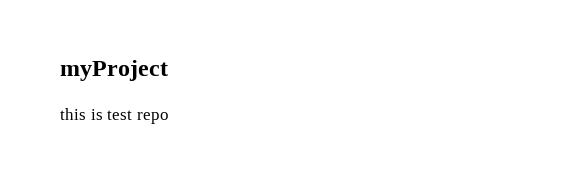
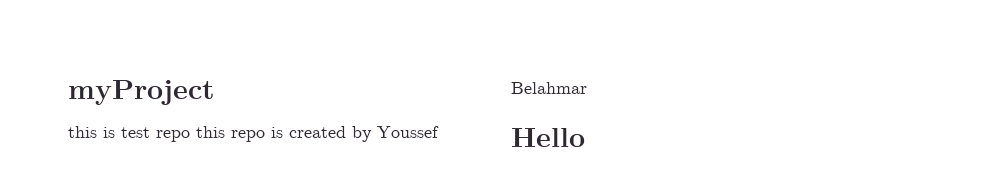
- this is test repo
+ this is test repo this repo is created by Youssef Belahmar
+ Hello

